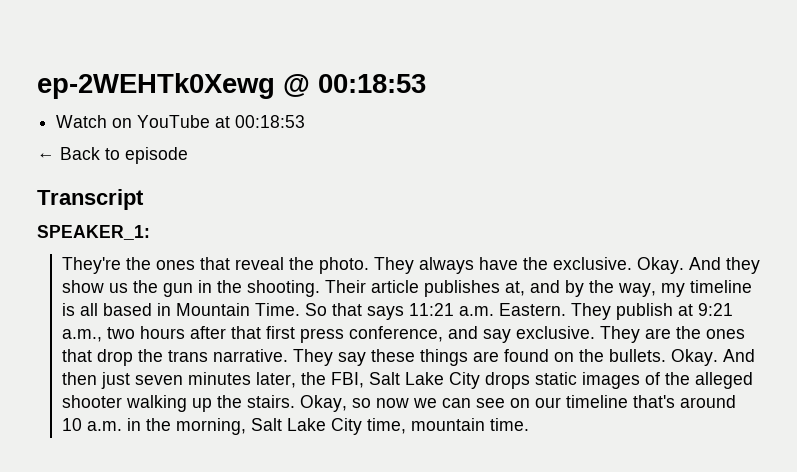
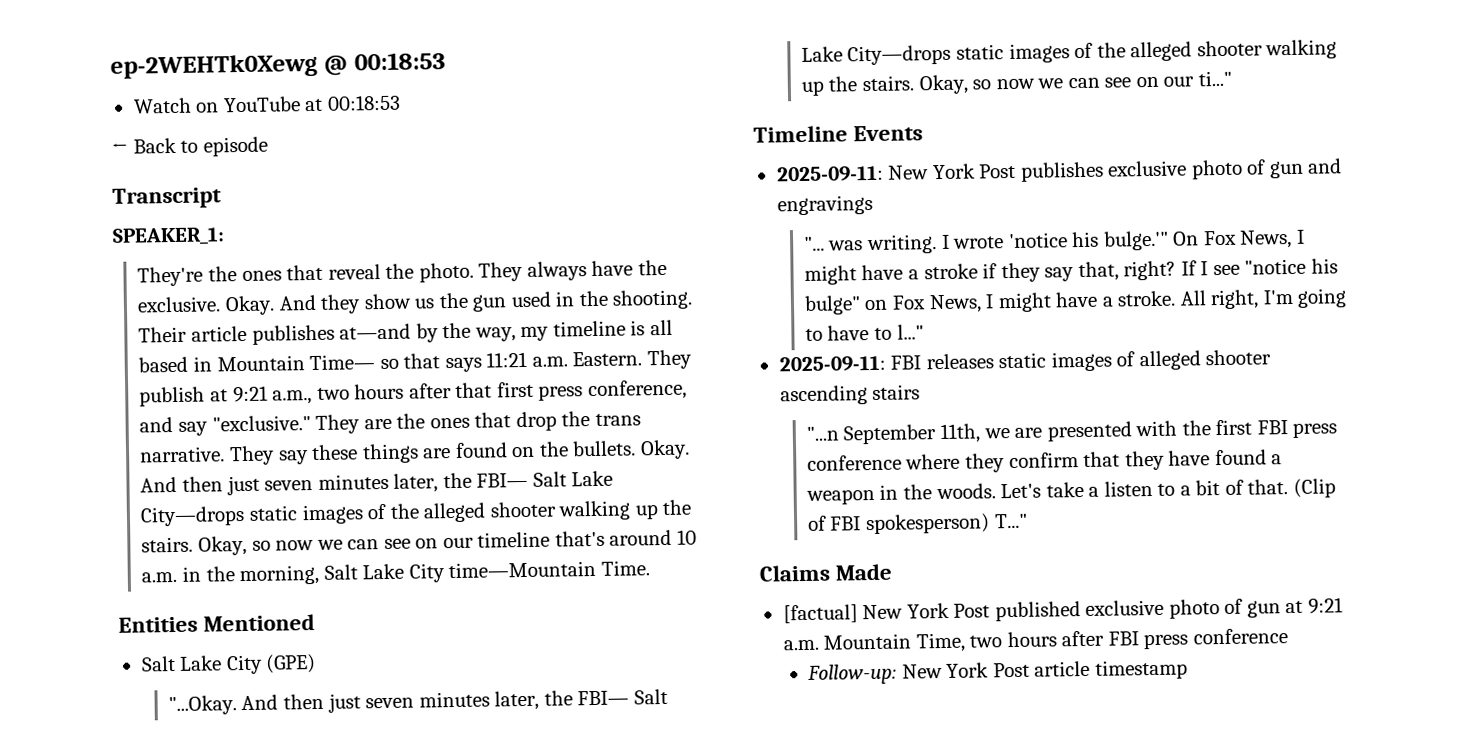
- And they show us the gun in the shooting.
+ And they show us the gun used in the shooting.
- Their article publishes at, and by the way, my timeline is all based in Mountain Time. So that says 11:21 a.m. Eastern.
+ Their article publishes at—and by the way, my timeline is all based in Mountain Time— so that says 11:21 a.m. Eastern.
- They publish at 9:21 a.m., two hours after that first press conference, and say exclusive.
+ They publish at 9:21 a.m., two hours after that first press conference, and say "exclusive."
- Okay. And then just seven minutes later, the FBI, Salt Lake City drops static images of the alleged shooter walking up the stairs.
+ Okay. And then just seven minutes later, the FBI— Salt Lake City—drops static images of the alleged shooter walking up the stairs.
- Okay, so now we can see on our timeline that's around 10 a.m. in the morning, Salt Lake City time, mountain time.
+ Okay, so now we can see on our timeline that's around 10 a.m. in the morning, Salt Lake City time—Mountain Time.
+ Entities Mentioned
+ Salt Lake City (GPE)
+ "...Okay. And then just seven minutes later, the FBI— Salt Lake City—drops static images of the alleged shooter walking up the stairs. Okay, so now we can see on our ti..."
+ Timeline Events
+ 2025-09-11: New York Post publishes exclusive photo of gun and engravings
+ "... was writing. I wrote 'notice his bulge.'" On Fox News, I might have a stroke if they say that, right? If I see "notice his bulge" on Fox News, I might have a stroke. All right, I'm going to have to l..."
+ 2025-09-11: FBI releases static images of alleged shooter ascending stairs
+ "...n September 11th, we are presented with the first FBI press conference where they confirm that they have found a weapon in the woods. Let's take a listen to a bit of that. (Clip of FBI spokesperson) T..."
+ Claims Made
+ [factual] New York Post published exclusive photo of gun at 9:21 a.m. Mountain Time, two hours after FBI press conference
+ Follow-up: New York Post article timestamp

